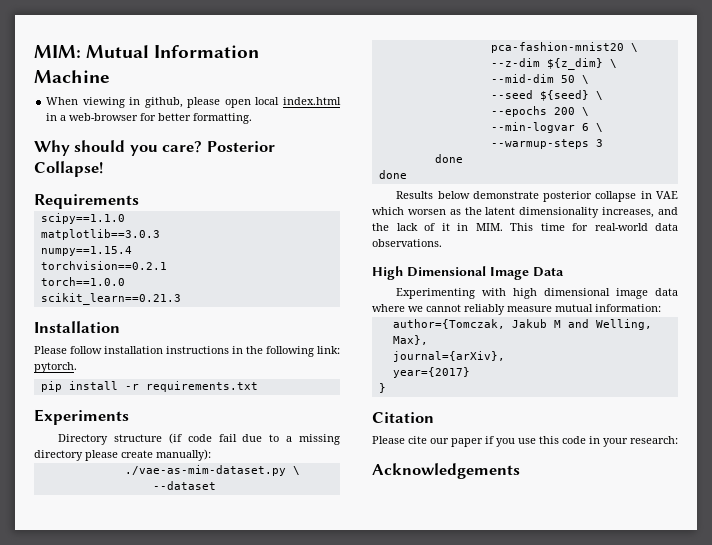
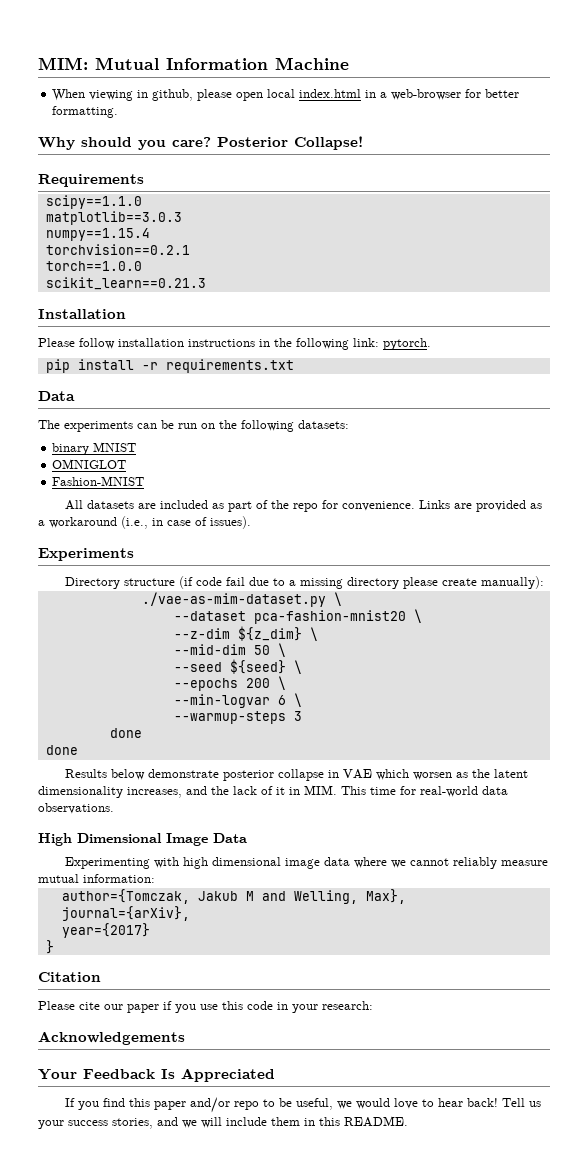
  pip install -r requirements.txt
+ Data
+ The experiments can be run on the following datasets:
+ binary MNIST
+ OMNIGLOT
+ Fashion-MNIST
+ All datasets are included as part of the repo for convenience. Links are provided as a workaround (i.e., in case of issues).
+ Your Feedback Is Appreciated
+ If you find this paper and/or repo to be useful, we would love to hear back! Tell us your success stories, and we will include them in this README.

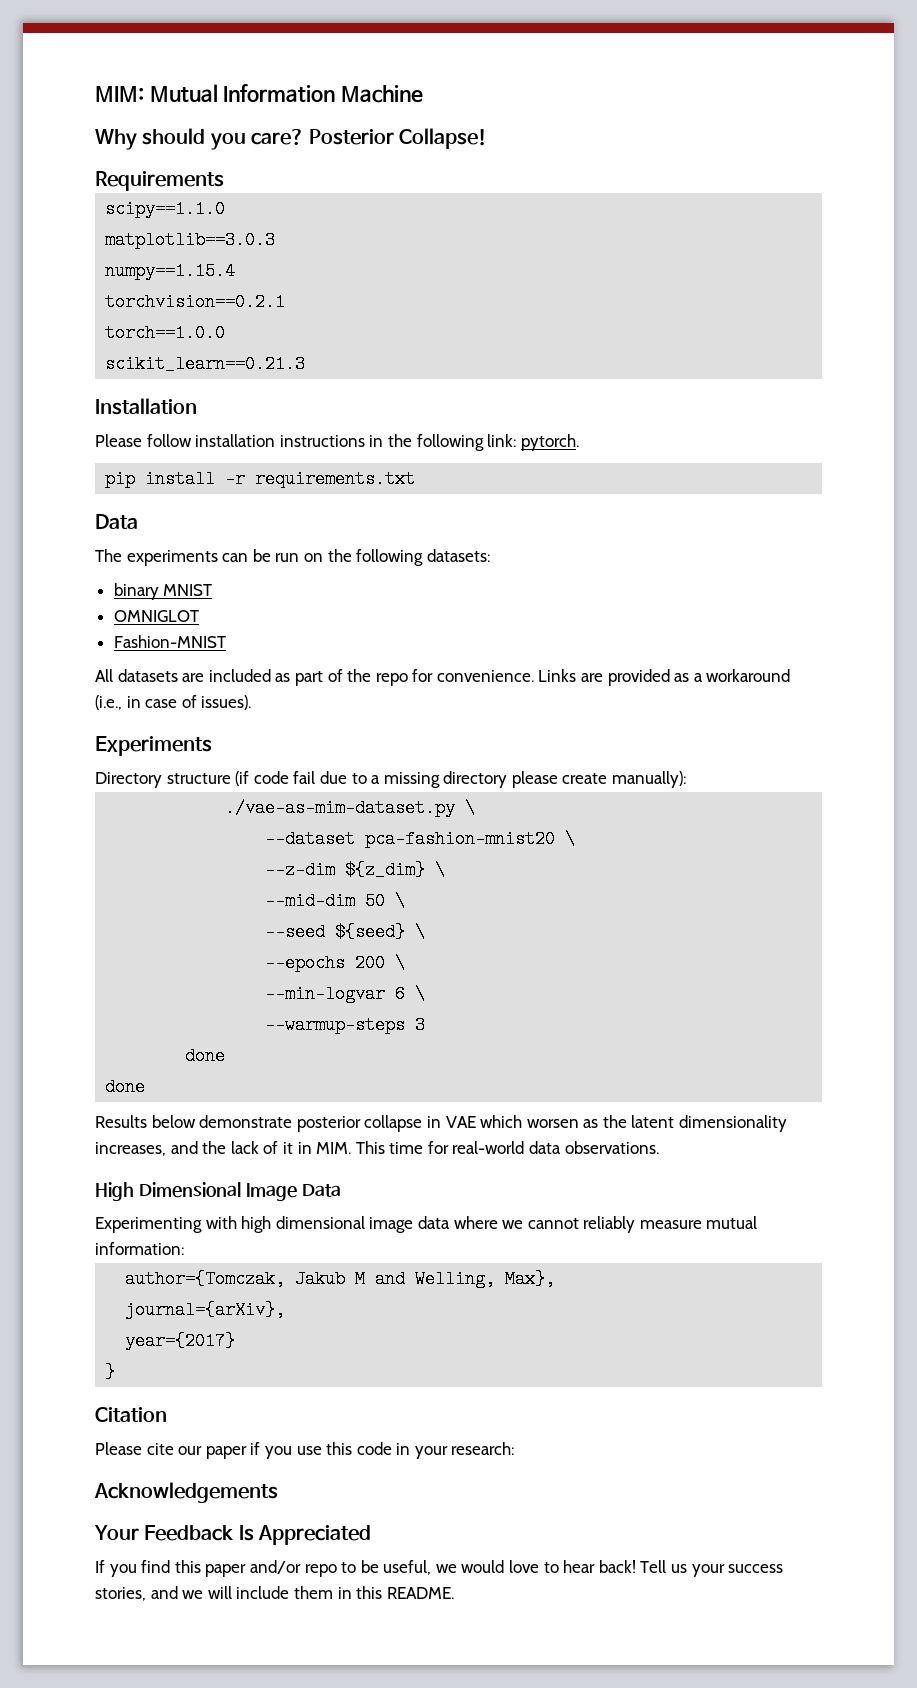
- When viewing in github, please open local index.html in a web-browser for better formatting.

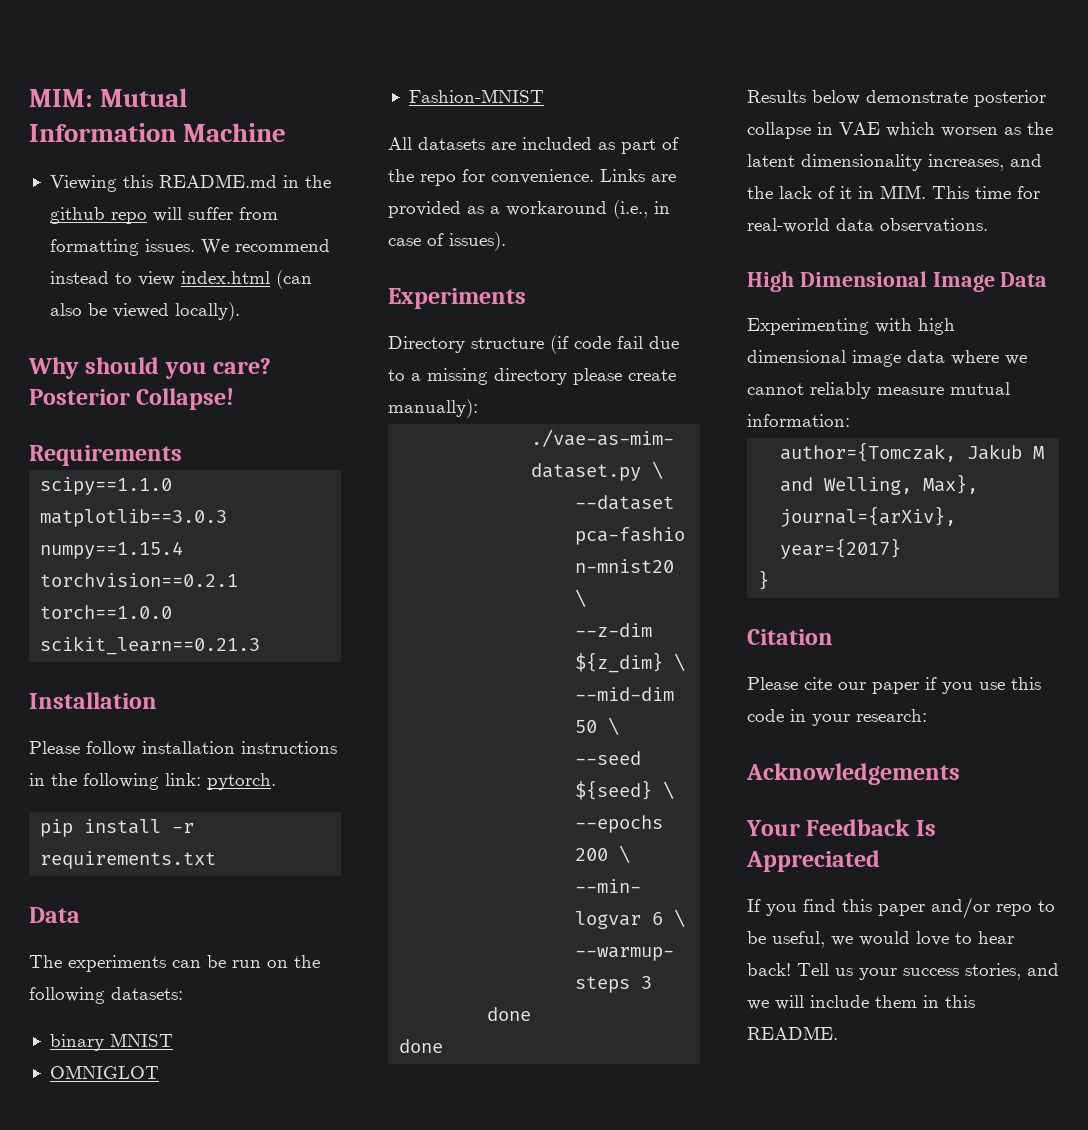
+ Viewing this README.md in the github repo will suffer from formatting issues. We recommend instead to view index.html (can also be viewed locally).

